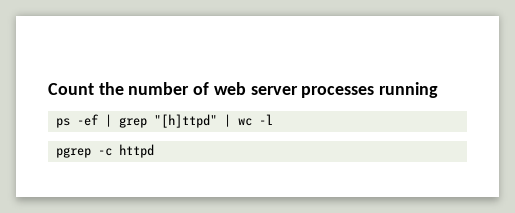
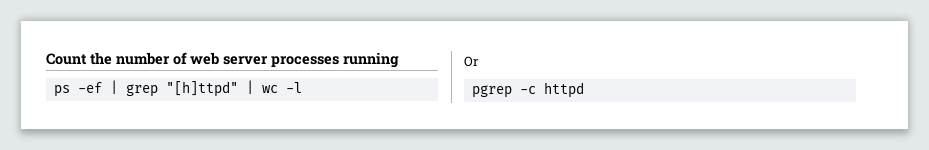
+ Or

